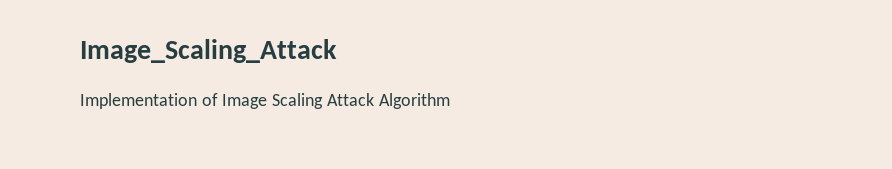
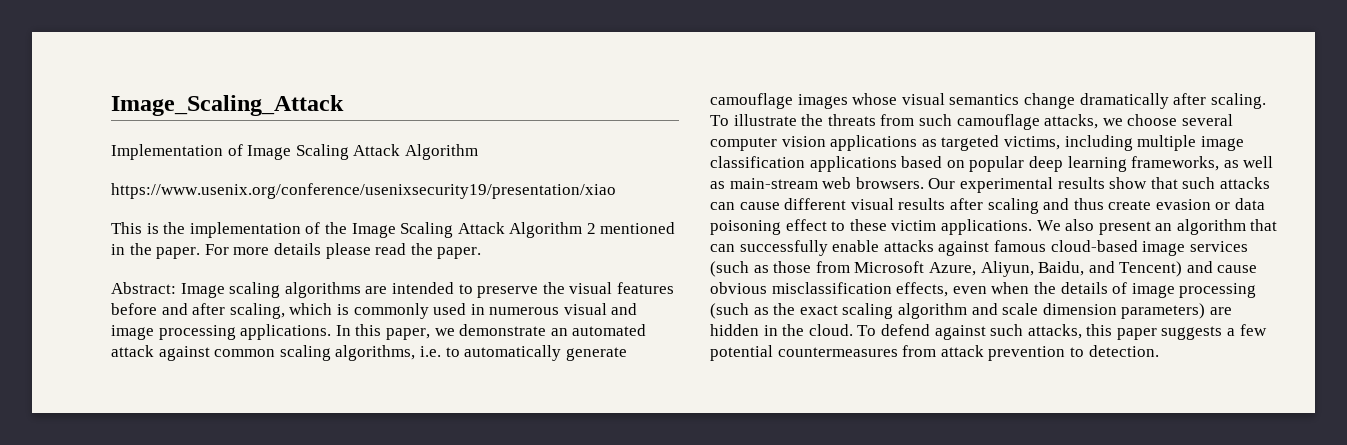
+ https://www.usenix.org/conference/usenixsecurity19/presentation/xiao
+ This is the implementation of the Image Scaling Attack Algorithm 2 mentioned in the paper. For more details please read the paper.
+ Abstract: Image scaling algorithms are intended to preserve the visual features before and after scaling, which is commonly used in numerous visual and image processing applications. In this paper, we demonstrate an automated attack against common scaling algorithms, i.e. to automatically generate camouflage images whose visual semantics change dramatically after scaling. To illustrate the threats from such camouflage attacks, we choose several computer vision applications as targeted victims, including multiple image classification applications based on popular deep learning frameworks, as well as main-stream web browsers. Our experimental results show that such attacks can cause different visual results after scaling and thus create evasion or data poisoning effect to these victim applications. We also present an algorithm that can successfully enable attacks against famous cloud-based image services (such as those from Microsoft Azure, Aliyun, Baidu, and Tencent) and cause obvious misclassification effects, even when the details of image processing (such as the exact scaling algorithm and scale dimension parameters) are hidden in the cloud. To defend against such attacks, this paper suggests a few potential countermeasures from attack prevention to detection.

